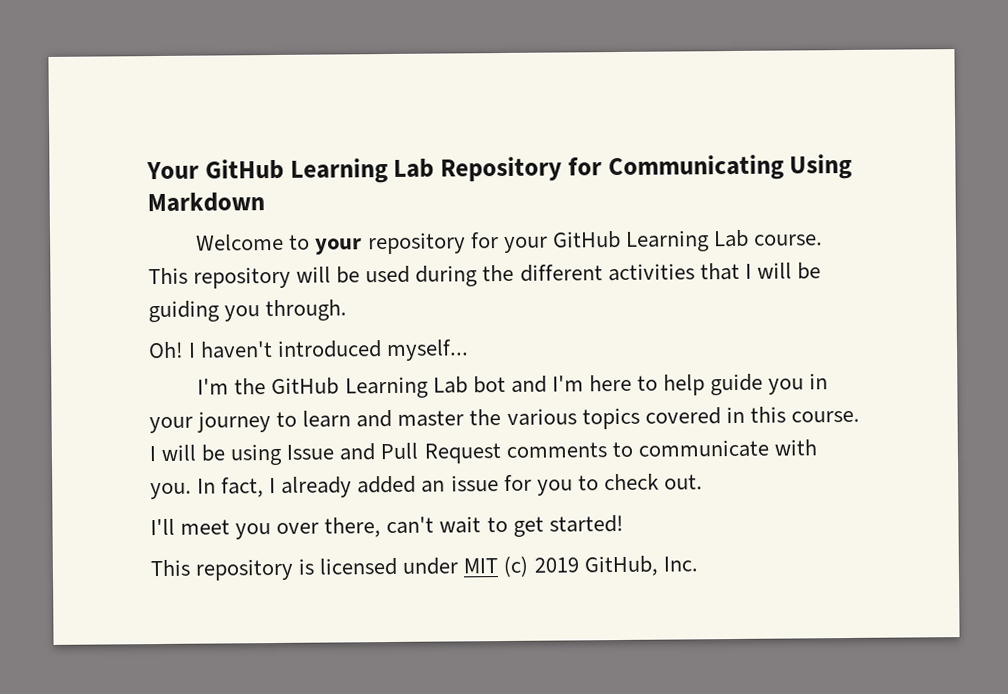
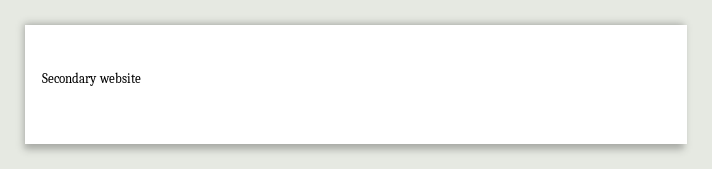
- Your GitHub Learning Lab Repository for Communicating Using Markdown
- Welcome to your repository for your GitHub Learning Lab course. This repository will be used during the different activities that I will be guiding you through.
- Oh! I haven't introduced myself...
- I'm the GitHub Learning Lab bot and I'm here to help guide you in your journey to learn and master the various topics covered in this course. I will be using Issue and Pull Request comments to communicate with you. In fact, I already added an issue for you to check out.
- I'll meet you over there, can't wait to get started!
- This repository is licensed under MIT (c) 2019 GitHub, Inc.
+ Secondary website

